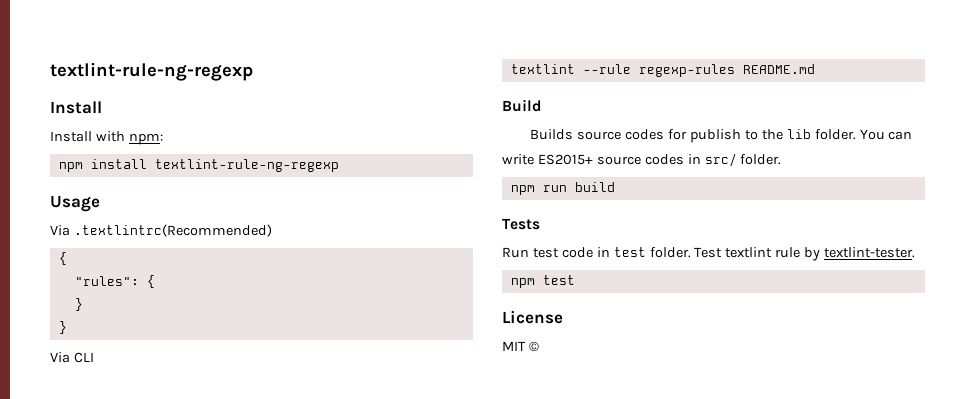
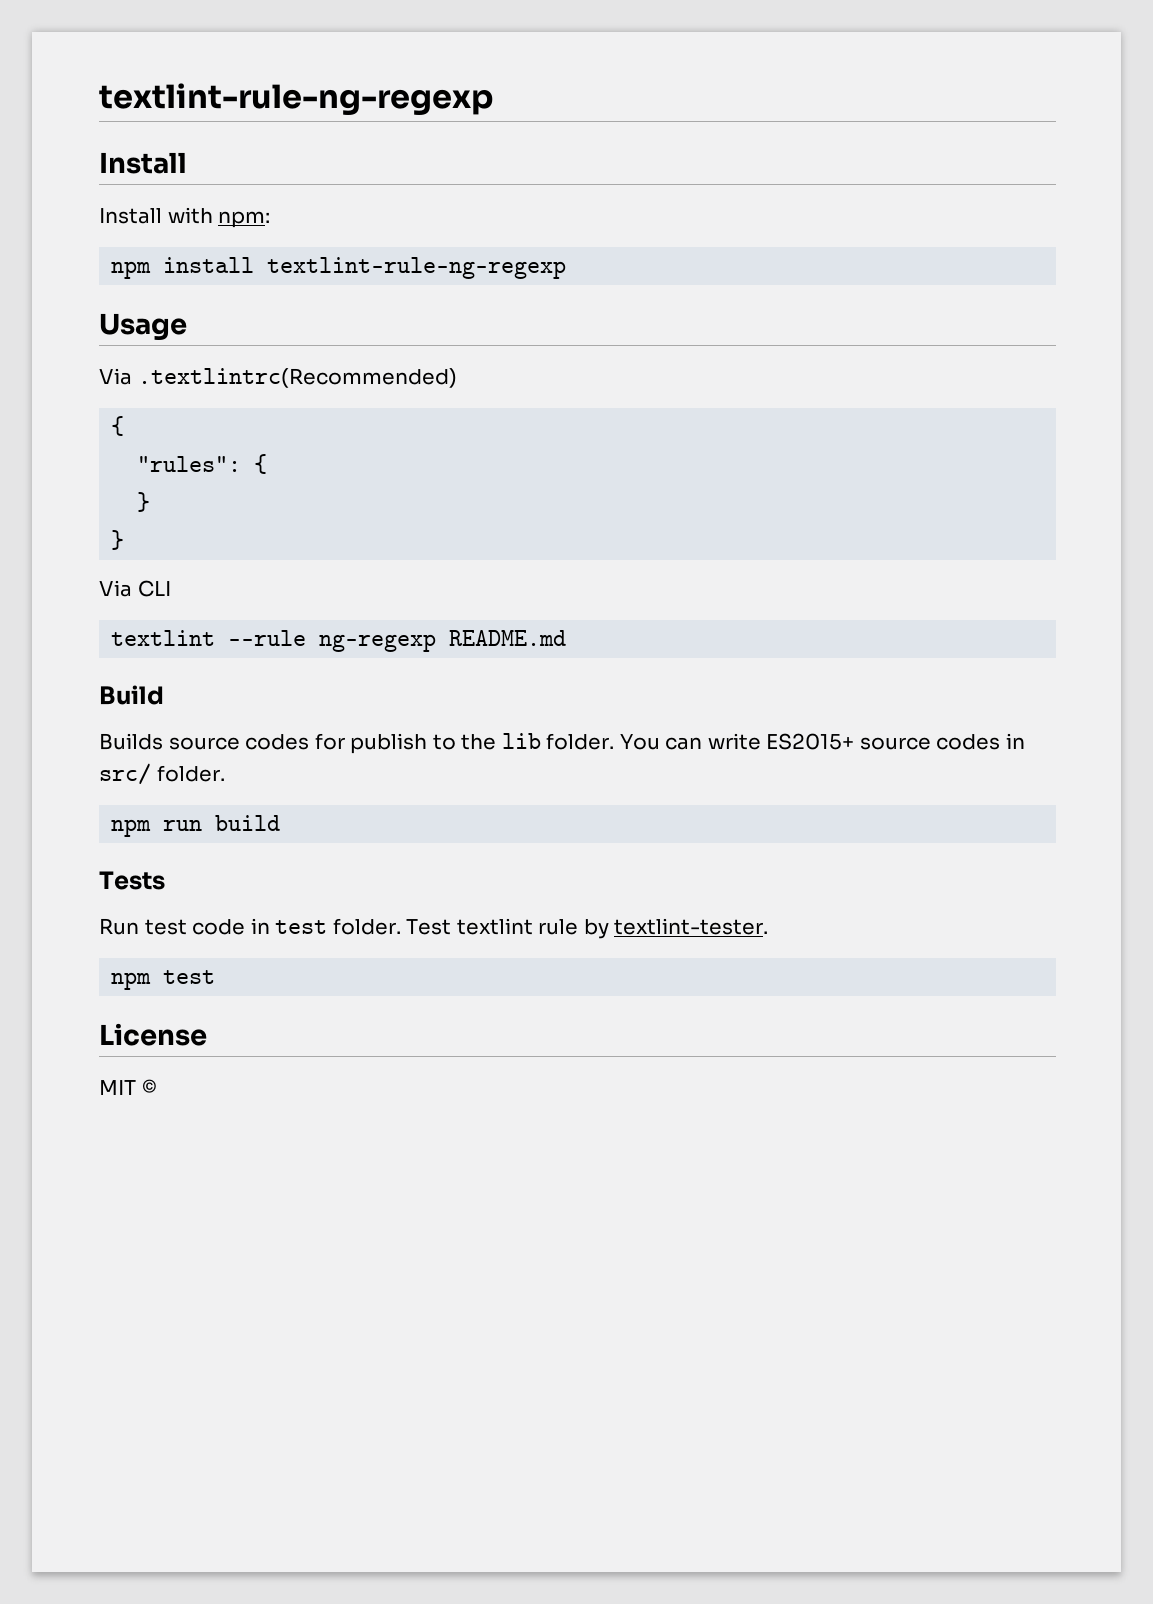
- textlint --rule regexp-rules README.md
+ textlint --rule ng-regexp README.md

